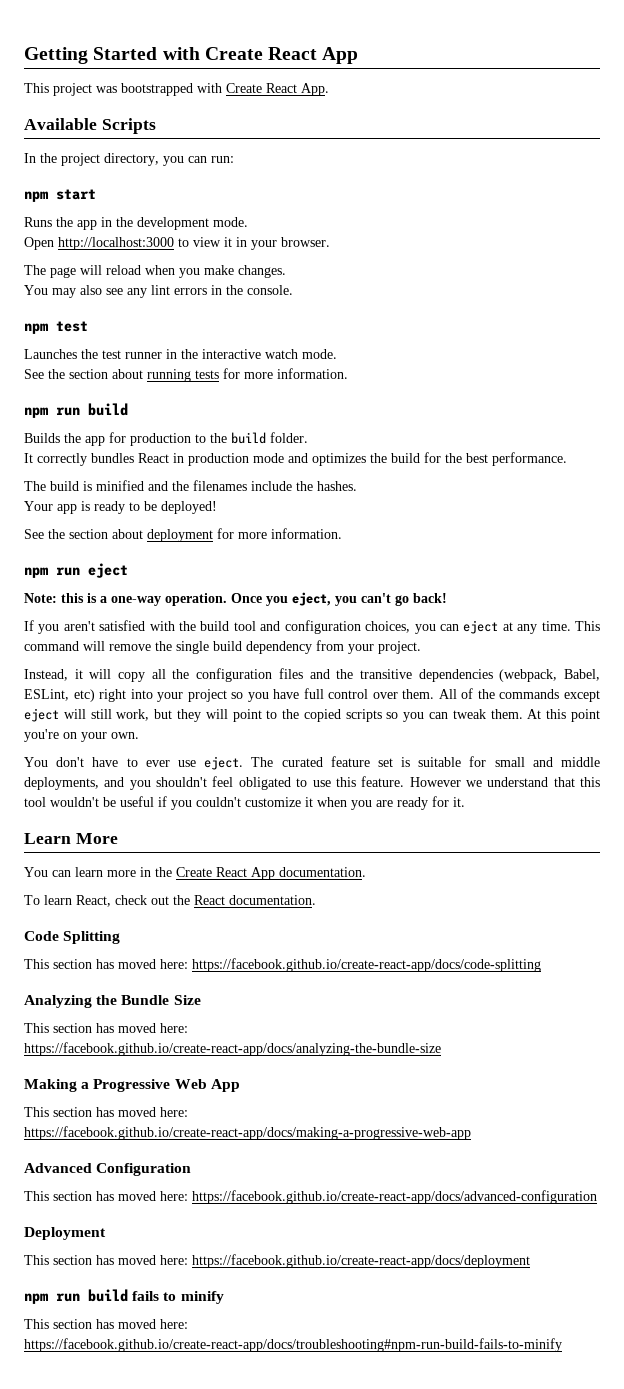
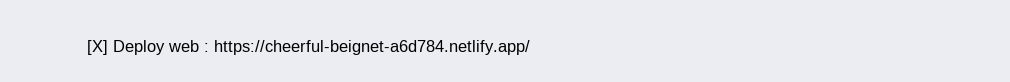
- Getting Started with Create React App
- This project was bootstrapped with Create React App.
- Available Scripts
- In the project directory, you can run:
- npm start
- Runs the app in the development mode.
- Open http://localhost:3000 to view it in your browser.
- The page will reload when you make changes.
- You may also see any lint errors in the console.
- npm test
- Launches the test runner in the interactive watch mode.
- See the section about running tests for more information.
- npm run build
- Builds the app for production to the build folder.
- It correctly bundles React in production mode and optimizes the build for the best performance.
- The build is minified and the filenames include the hashes.
- Your app is ready to be deployed!
- See the section about deployment for more information.
- npm run eject
- Note: this is a one-way operation. Once you eject, you can't go back!
- If you aren't satisfied with the build tool and configuration choices, you can eject at any time. This command will remove the single build dependency from your project.
- Instead, it will copy all the configuration files and the transitive dependencies (webpack, Babel, ESLint, etc) right into your project so you have full control over them. All of the commands except eject will still work, but they will point to the copied scripts so you can tweak them. At this point you're on your own.
- You don't have to ever use eject. The curated feature set is suitable for small and middle deployments, and you shouldn't feel obligated to use this feature. However we understand that this tool wouldn't be useful if you couldn't customize it when you are ready for it.
- Learn More
- You can learn more in the Create React App documentation.
- To learn React, check out the React documentation.
- Code Splitting
- This section has moved here: https://facebook.github.io/create-react-app/docs/code-splitting
- Analyzing the Bundle Size
- This section has moved here: https://facebook.github.io/create-react-app/docs/analyzing-the-bundle-size
- Making a Progressive Web App
- This section has moved here: https://facebook.github.io/create-react-app/docs/making-a-progressive-web-app
- Advanced Configuration
- This section has moved here: https://facebook.github.io/create-react-app/docs/advanced-configuration
- Deployment
- This section has moved here: https://facebook.github.io/create-react-app/docs/deployment
- npm run build fails to minify
- This section has moved here: https://facebook.github.io/create-react-app/docs/troubleshooting#npm-run-build-fails-to-minify
+ [X] Deploy web : https://cheerful-beignet-a6d784.netlify.app/

